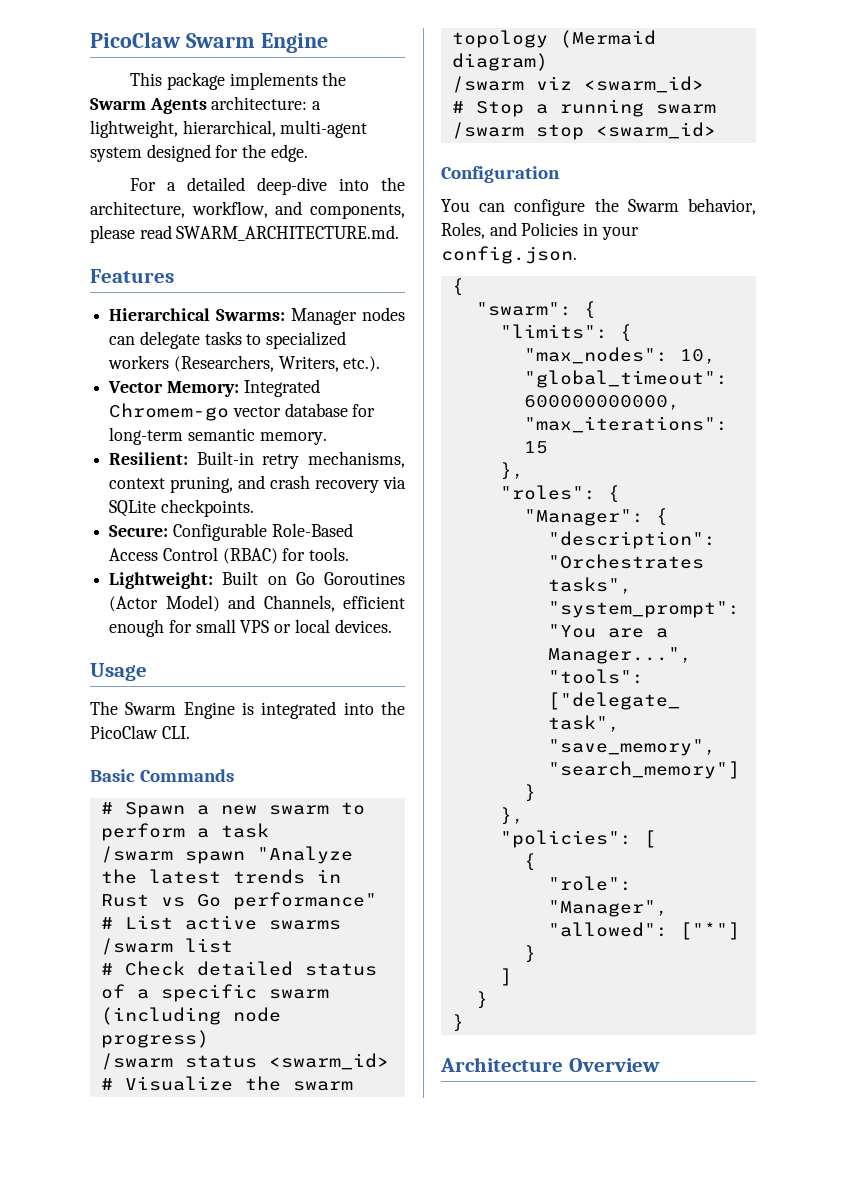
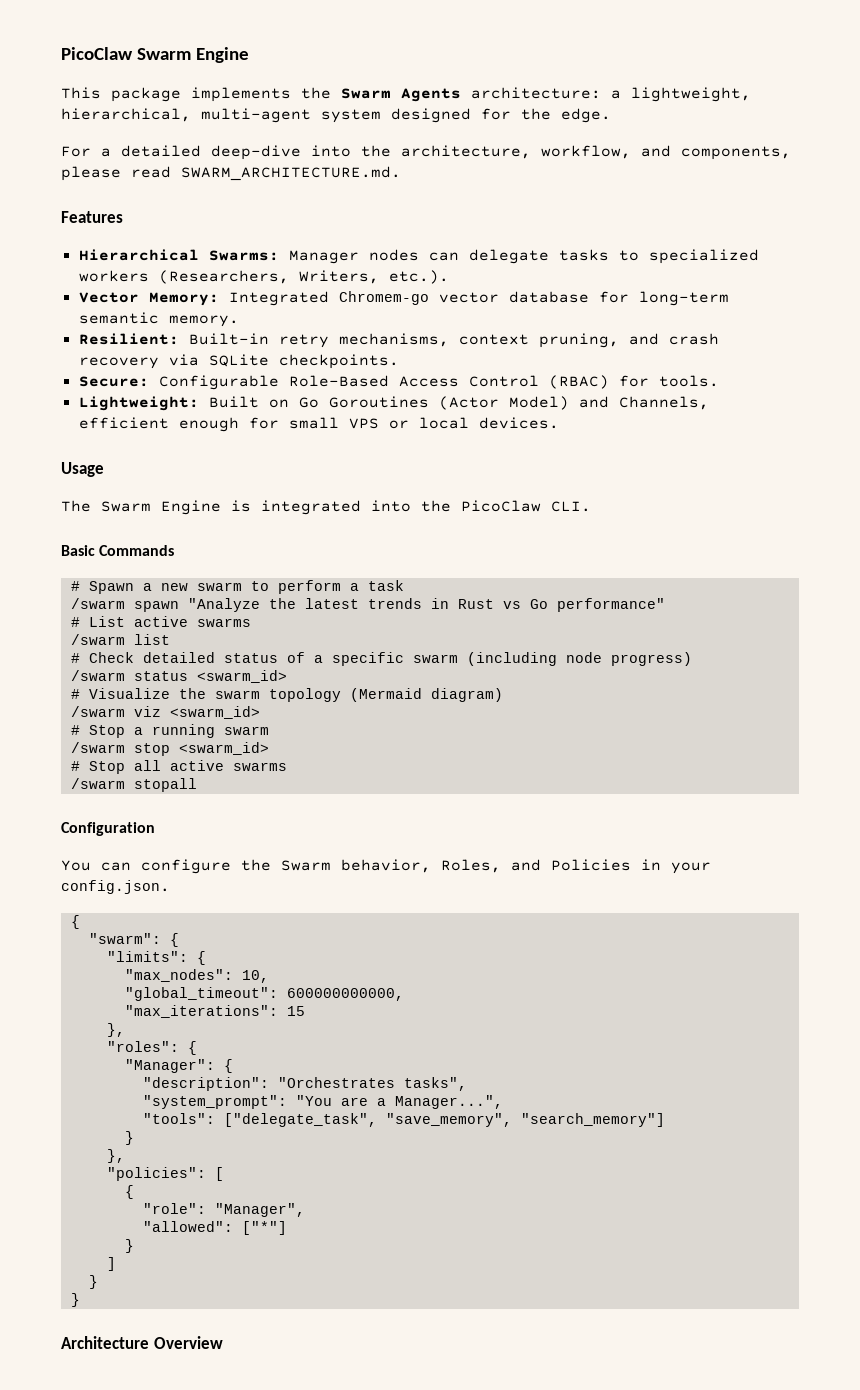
+ # Stop all active swarms
+ /swarm stopall

